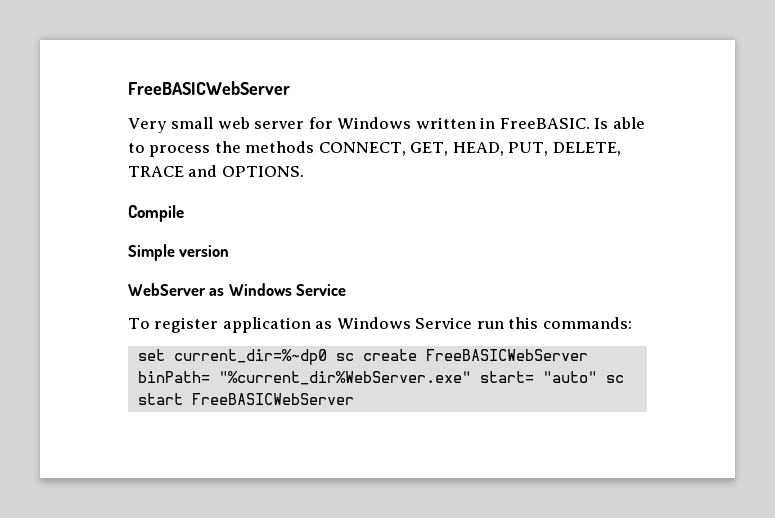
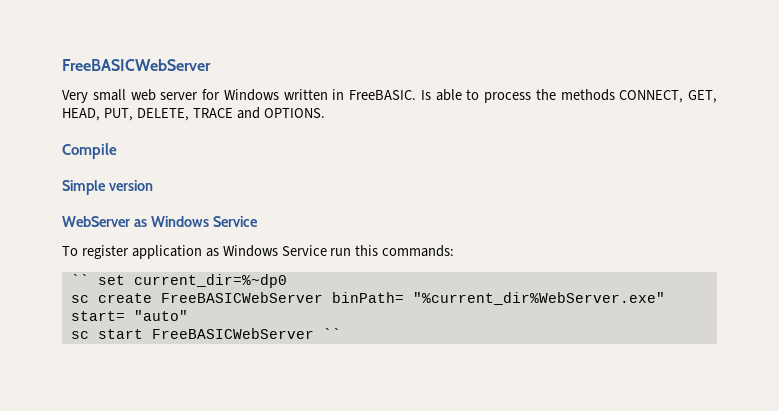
- set current_dir=%~dp0 sc create FreeBASICWebServer binPath= "%current_dir%WebServer.exe" start= "auto" sc start FreeBASICWebServer
+ `` set current_dir=%~dp0
+ sc create FreeBASICWebServer binPath= "%current_dir%WebServer.exe" start= "auto"
+ sc start FreeBASICWebServer ``

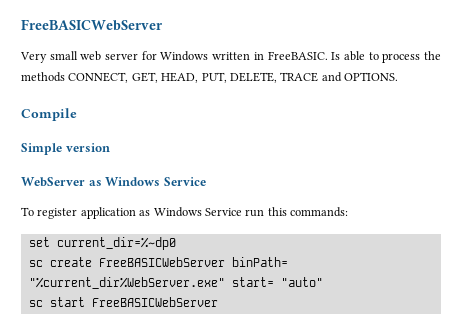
- `` set current_dir=%~dp0
+ set current_dir=%~dp0
- sc start FreeBASICWebServer ``
+ sc start FreeBASICWebServer

